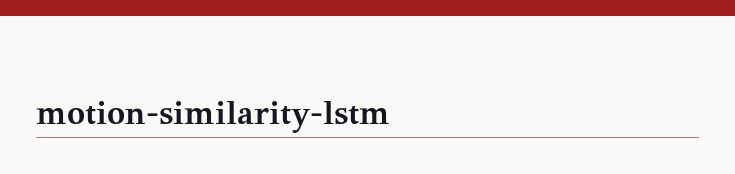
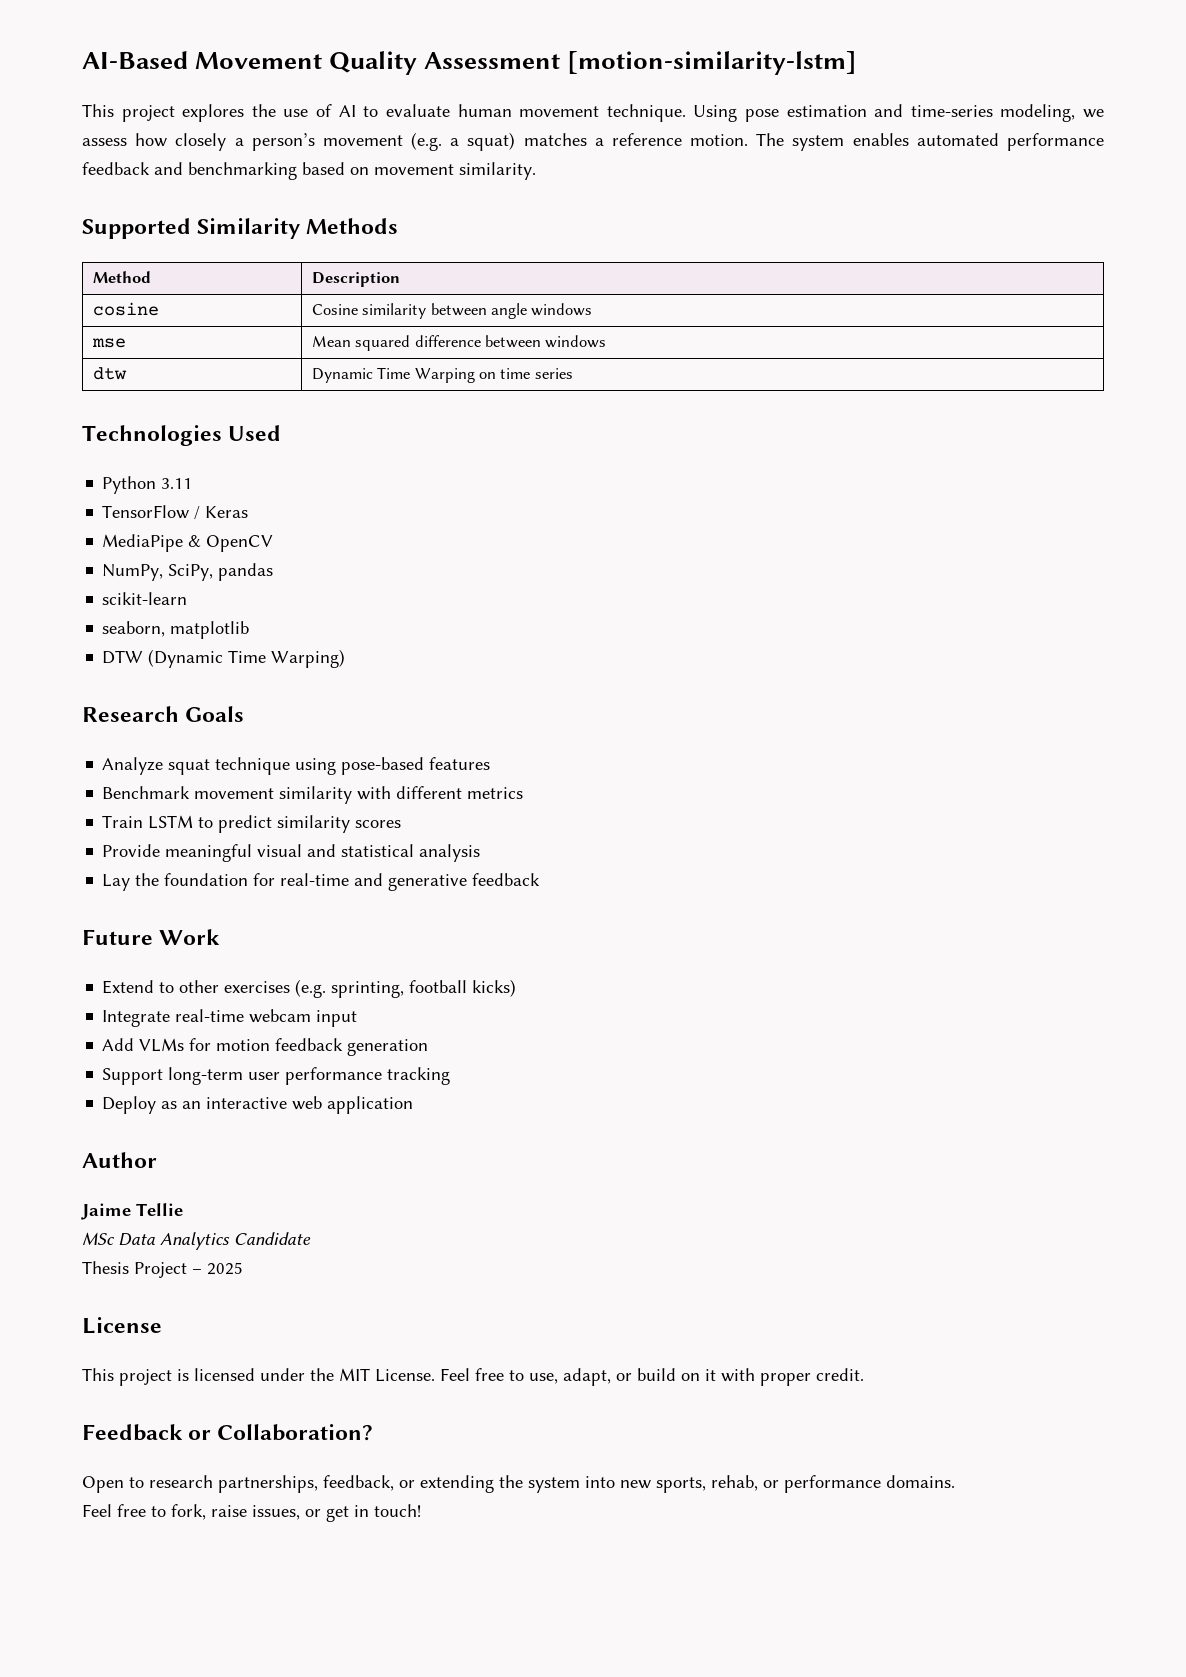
- motion-similarity-lstm
+ AI-Based Movement Quality Assessment [motion-similarity-lstm]
+ This project explores the use of AI to evaluate human movement technique. Using pose estimation and time-series modeling, we assess how closely a person’s movement (e.g. a squat) matches a reference motion. The system enables automated performance feedback and benchmarking based on movement similarity.
+ Supported Similarity Methods
+ Method | Description
+ cosine | Cosine similarity between angle windows
+ mse | Mean squared difference between windows
+ dtw | Dynamic Time Warping on time series
+ Technologies Used
+ Python 3.11
+ TensorFlow / Keras
+ MediaPipe & OpenCV
+ NumPy, SciPy, pandas
+ scikit-learn
+ seaborn, matplotlib
+ DTW (Dynamic Time Warping)
+ Research Goals
+ Analyze squat technique using pose-based features
+ Benchmark movement similarity with different metrics
+ Train LSTM to predict similarity scores
+ Provide meaningful visual and statistical analysis
+ Lay the foundation for real-time and generative feedback
+ Future Work
+ Extend to other exercises (e.g. sprinting, football kicks)
+ Integrate real-time webcam input
+ Add VLMs for motion feedback generation
+ Support long-term user performance tracking
+ Deploy as an interactive web application
+ Author
+ Jaime Tellie
+ MSc Data Analytics Candidate
+ Thesis Project – 2025
+ License
+ This project is licensed under the MIT License. Feel free to use, adapt, or build on it with proper credit.
+ Feedback or Collaboration?
+ Open to research partnerships, feedback, or extending the system into new sports, rehab, or performance domains.
+ Feel free to fork, raise issues, or get in touch!

